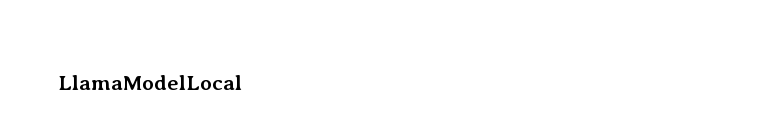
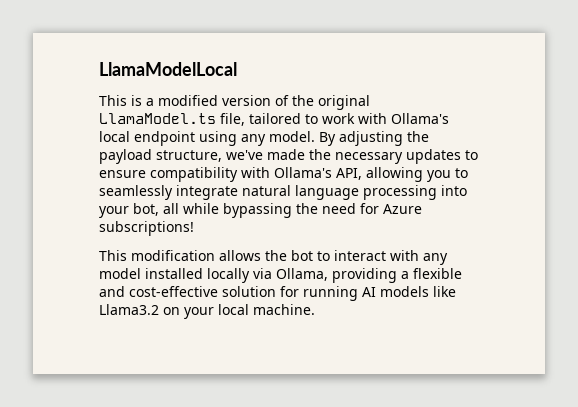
+ This is a modified version of the original LlamaModel.ts file, tailored to work with Ollama's local endpoint using any model. By adjusting the payload structure, we've made the necessary updates to ensure compatibility with Ollama's API, allowing you to seamlessly integrate natural language processing into your bot, all while bypassing the need for Azure subscriptions!
+ This modification allows the bot to interact with any model installed locally via Ollama, providing a flexible and cost-effective solution for running AI models like Llama3.2 on your local machine.

